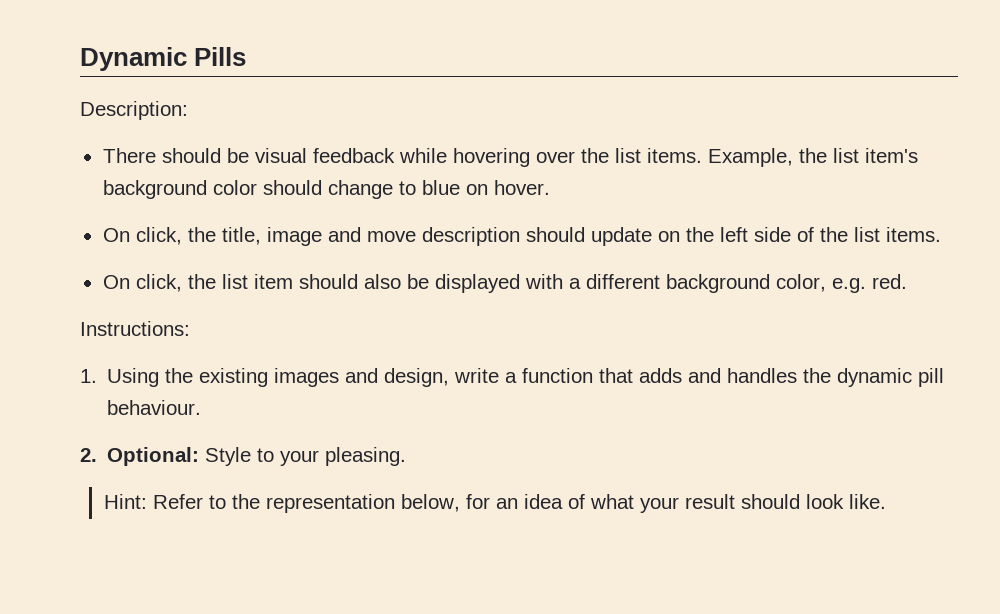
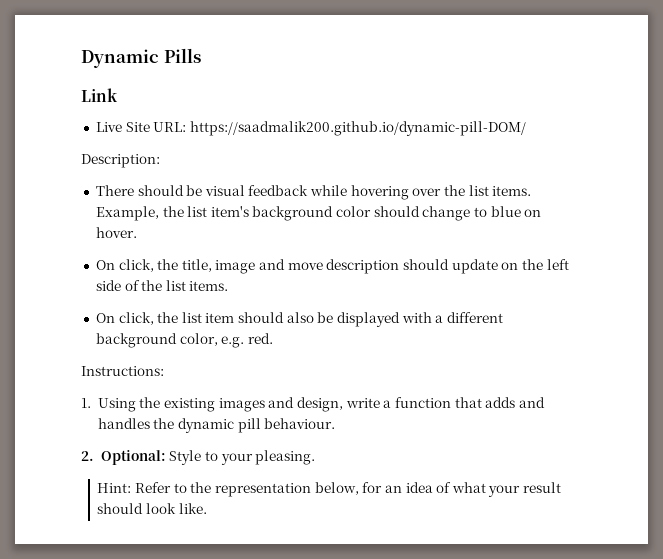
+ Link
+ Live Site URL: https://saadmalik200.github.io/dynamic-pill-DOM/

